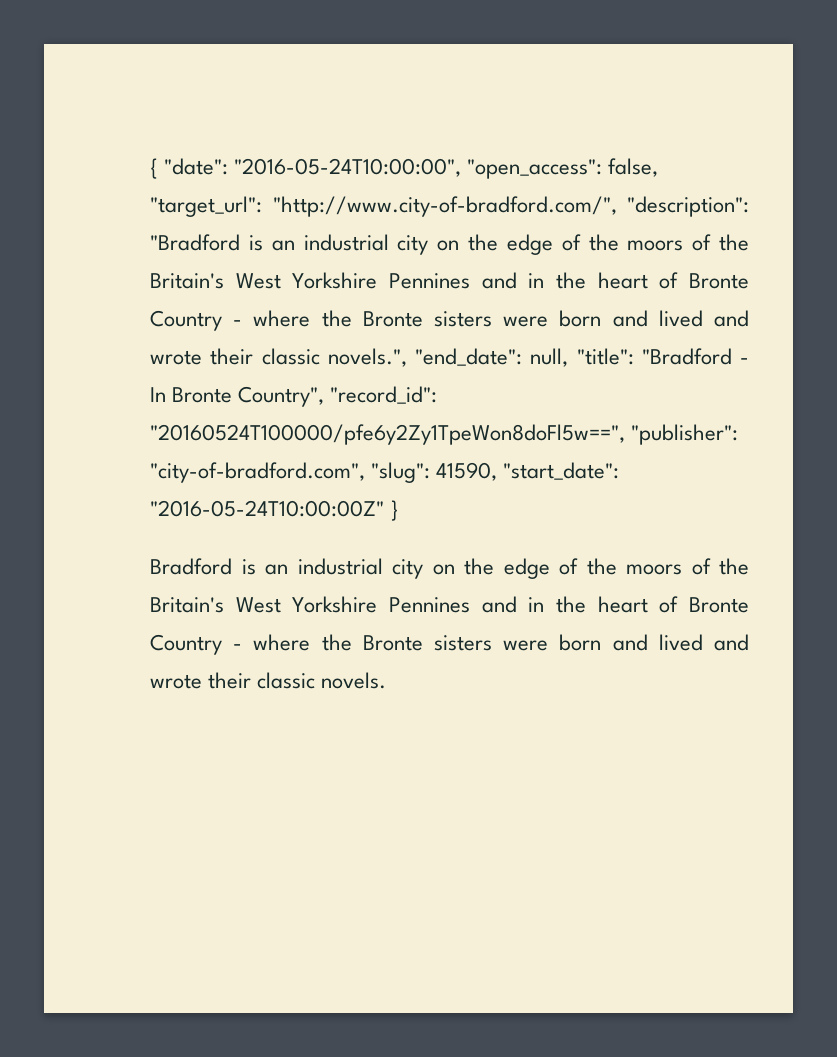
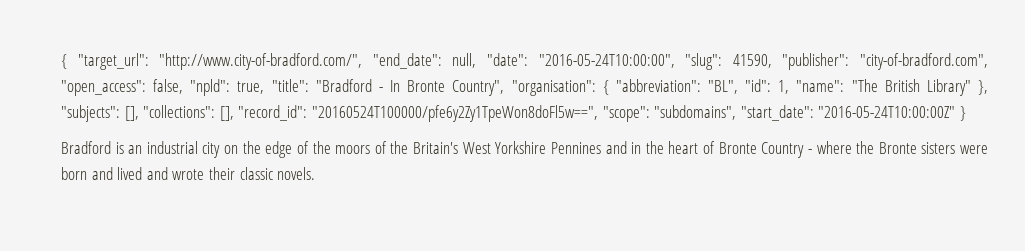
- { "date": "2016-05-24T10:00:00", "open_access": false, "target_url": "http://www.city-of-bradford.com/", "description": "Bradford is an industrial city on the edge of the moors of the Britain's West Yorkshire Pennines and in the heart of Bronte Country - where the Bronte sisters were born and lived and wrote their classic novels.", "end_date": null, "title": "Bradford - In Bronte Country", "record_id": "20160524T100000/pfe6y2Zy1TpeWon8doFl5w==", "publisher": "city-of-bradford.com", "slug": 41590, "start_date": "2016-05-24T10:00:00Z" }
+ { "target_url": "http://www.city-of-bradford.com/", "end_date": null, "date": "2016-05-24T10:00:00", "slug": 41590, "publisher": "city-of-bradford.com", "open_access": false, "npld": true, "title": "Bradford - In Bronte Country", "organisation": { "abbreviation": "BL", "id": 1, "name": "The British Library" }, "subjects": [], "collections": [], "record_id": "20160524T100000/pfe6y2Zy1TpeWon8doFl5w==", "scope": "subdomains", "start_date": "2016-05-24T10:00:00Z" }

